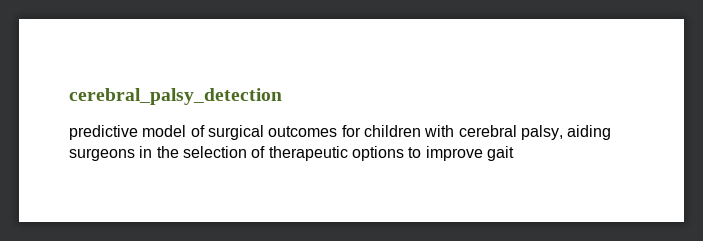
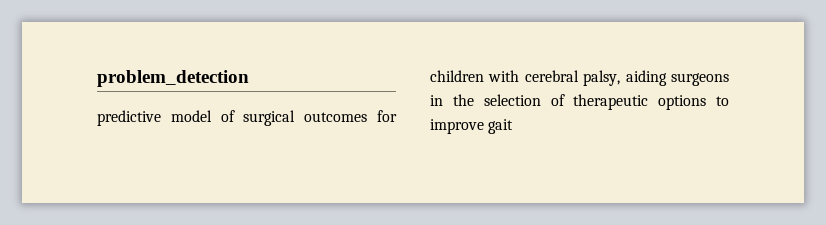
- cerebral_palsy_detection
+ problem_detection

